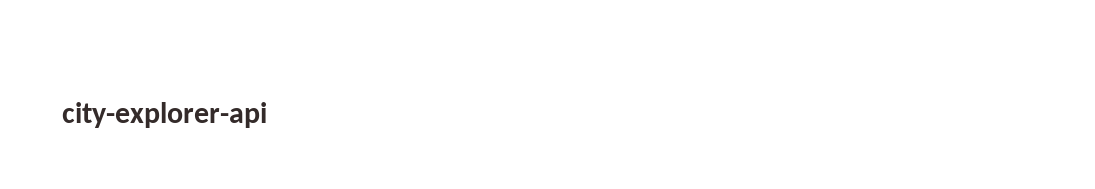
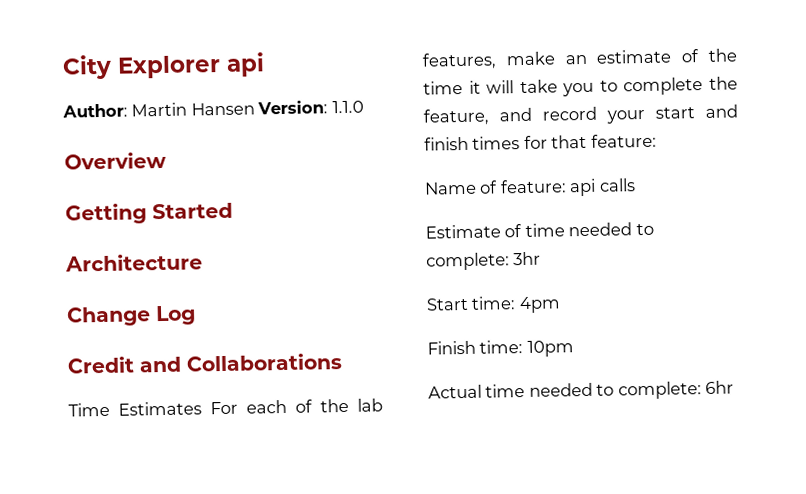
- city-explorer-api
+ City Explorer api
+ Author: Martin Hansen Version: 1.1.0
+ Overview
+ Getting Started
+ Architecture
+ Change Log
+ Credit and Collaborations
+ Time Estimates For each of the lab features, make an estimate of the time it will take you to complete the feature, and record your start and finish times for that feature:
+ Name of feature: api calls
+ Estimate of time needed to complete: 3hr
+ Start time: 4pm
+ Finish time: 10pm
+ Actual time needed to complete: 6hr

